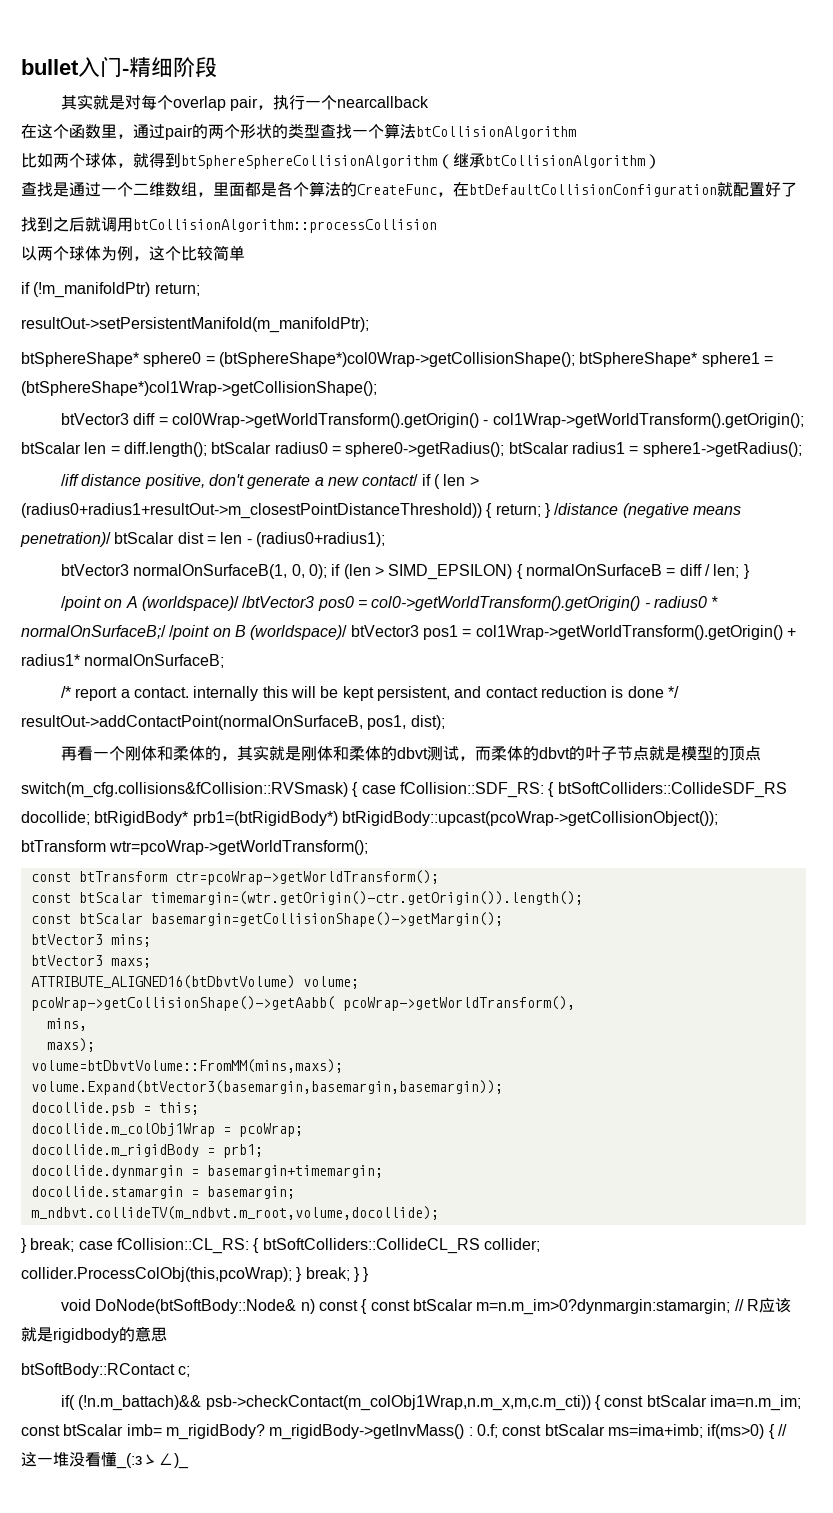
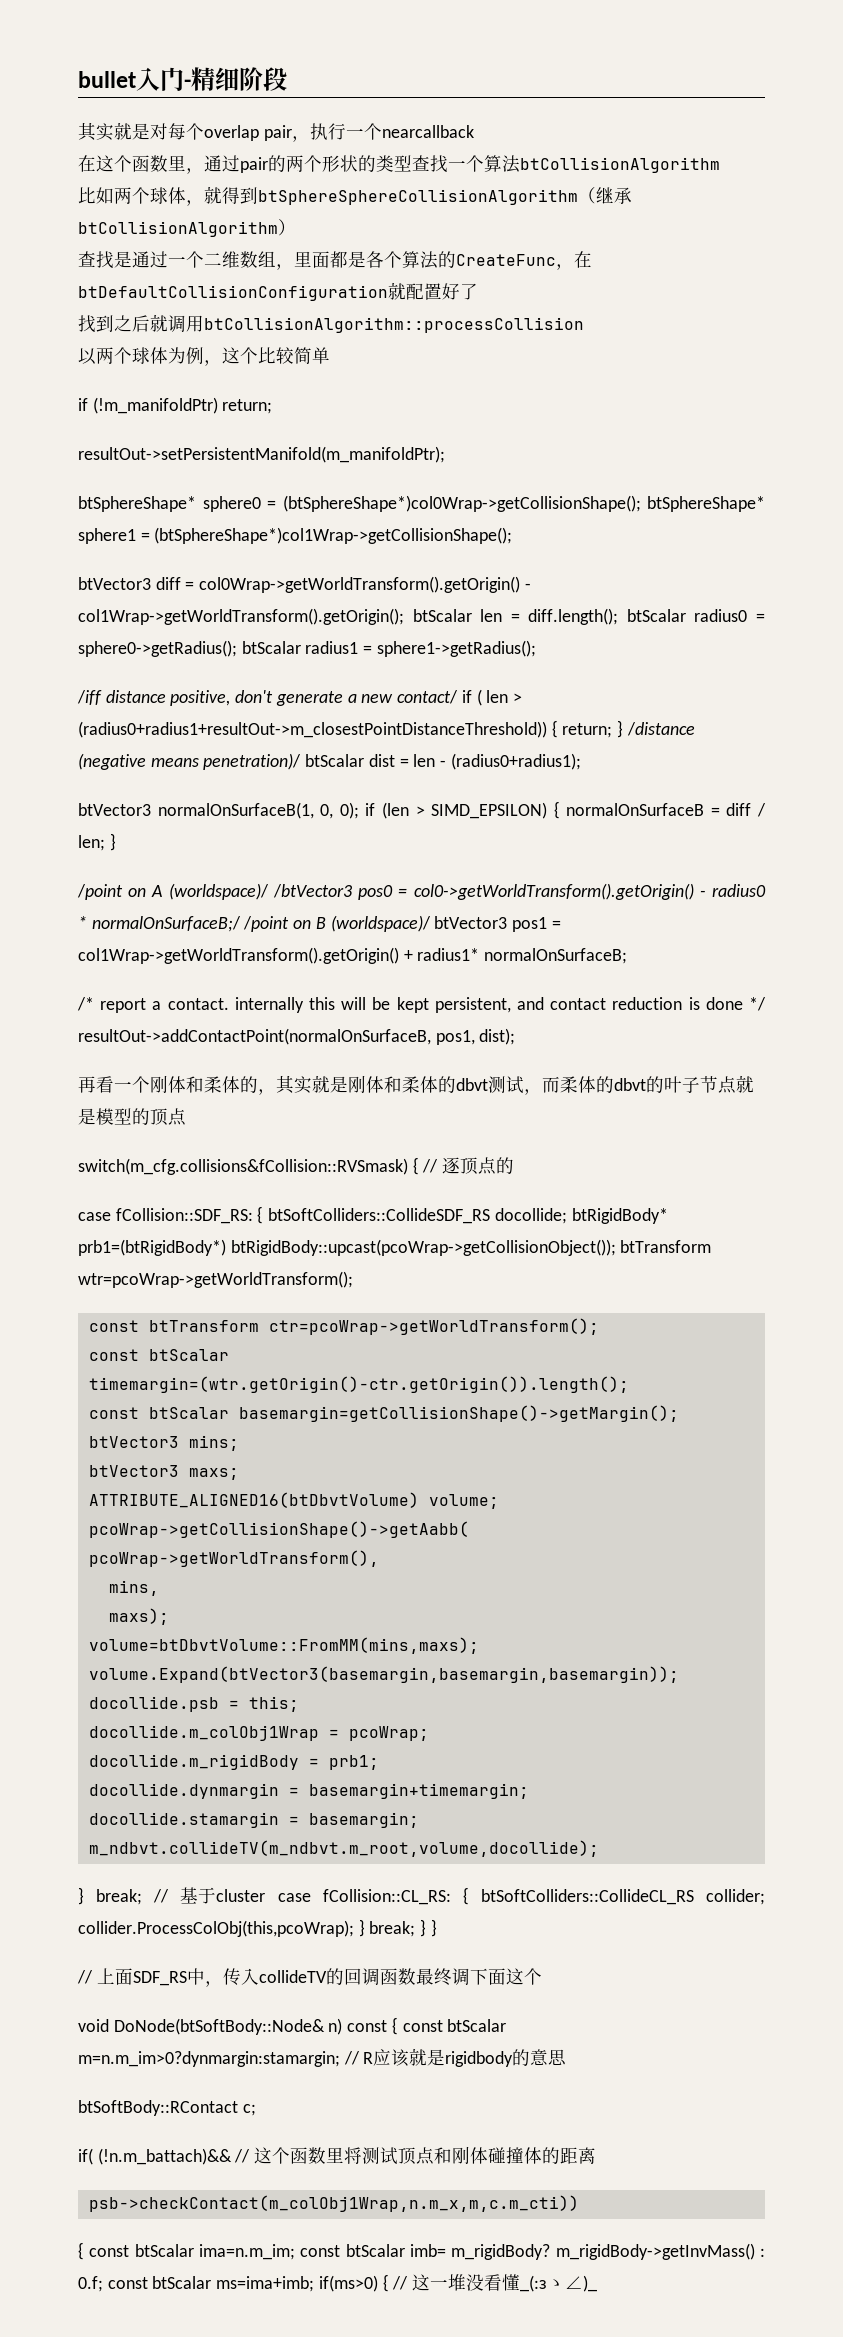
- switch(m_cfg.collisions&fCollision::RVSmask) { case fCollision::SDF_RS: { btSoftColliders::CollideSDF_RS docollide; btRigidBody* prb1=(btRigidBody*) btRigidBody::upcast(pcoWrap->getCollisionObject()); btTransform wtr=pcoWrap->getWorldTransform();
+ switch(m_cfg.collisions&fCollision::RVSmask) { // 逐顶点的
+ case fCollision::SDF_RS: { btSoftColliders::CollideSDF_RS docollide; btRigidBody* prb1=(btRigidBody*) btRigidBody::upcast(pcoWrap->getCollisionObject()); btTransform wtr=pcoWrap->getWorldTransform();
- } break; case fCollision::CL_RS: { btSoftColliders::CollideCL_RS collider; collider.ProcessColObj(this,pcoWrap); } break; } }
+ } break; // 基于cluster case fCollision::CL_RS: { btSoftColliders::CollideCL_RS collider; collider.ProcessColObj(this,pcoWrap); } break; } }
+ // 上面SDF_RS中，传入collideTV的回调函数最终调下面这个
- if( (!n.m_battach)&& psb->checkContact(m_colObj1Wrap,n.m_x,m,c.m_cti)) { const btScalar ima=n.m_im; const btScalar imb= m_rigidBody? m_rigidBody->getInvMass() : 0.f; const btScalar ms=ima+imb; if(ms>0) { // 这一堆没看懂_(:зゝ∠)_
+ if( (!n.m_battach)&& // 这个函数里将测试顶点和刚体碰撞体的距离
+ psb->checkContact(m_colObj1Wrap,n.m_x,m,c.m_cti))
+ { const btScalar ima=n.m_im; const btScalar imb= m_rigidBody? m_rigidBody->getInvMass() : 0.f; const btScalar ms=ima+imb; if(ms>0) { // 这一堆没看懂_(:зゝ∠)_

